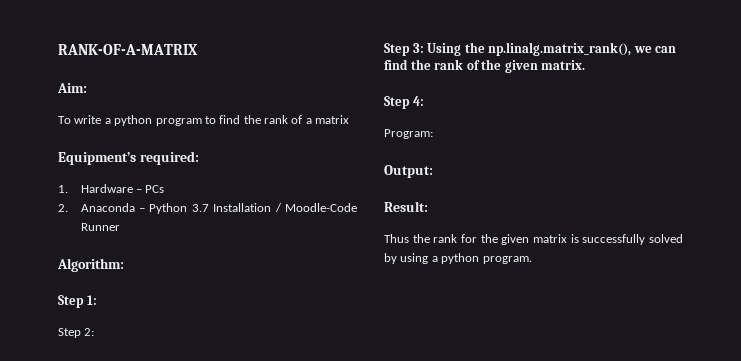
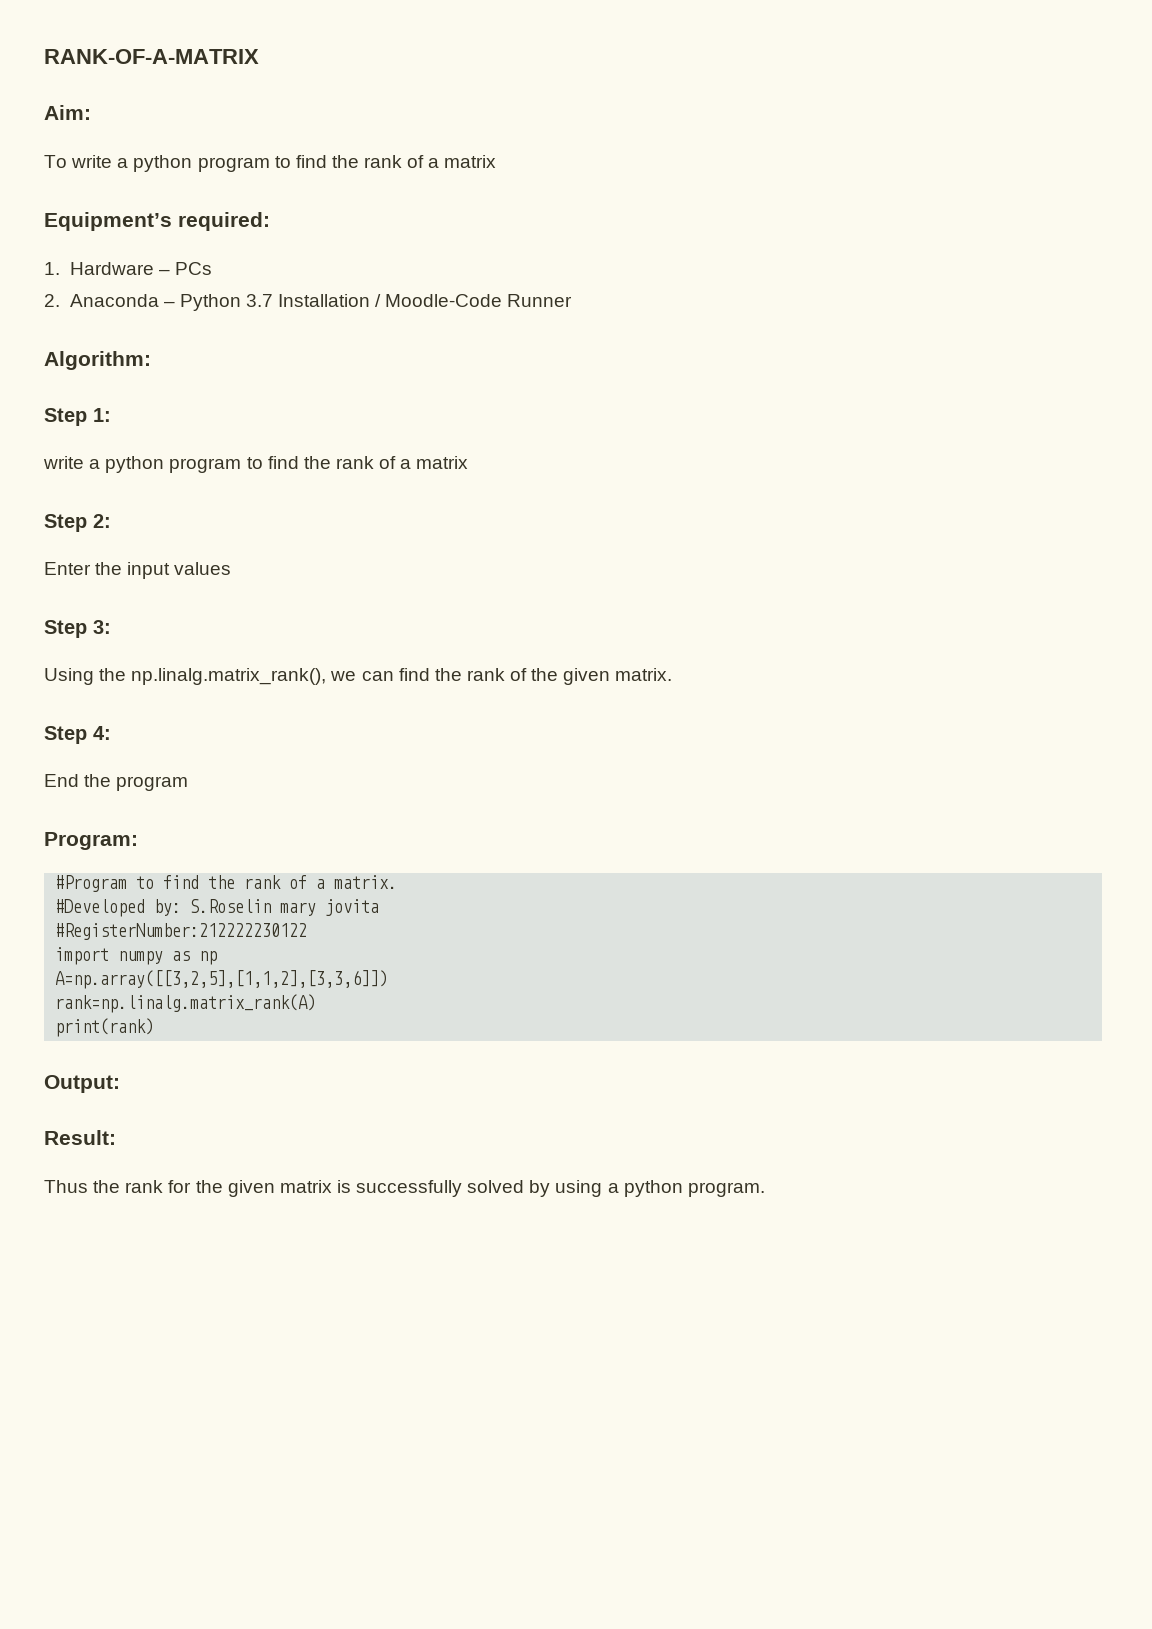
  Step 1:
+ write a python program to find the rank of a matrix
  Step 2:
+ Enter the input values
- Step 3: Using the np.linalg.matrix_rank(), we can find the rank of the given matrix.
+ Step 3:
+ Using the np.linalg.matrix_rank(), we can find the rank of the given matrix.
+ End the program
  Program:
+ #Program to find the rank of a matrix.
+ #Developed by: S.Roselin mary jovita
+ #RegisterNumber:212222230122
+ import numpy as np
+ A=np.array([[3,2,5],[1,1,2],[3,3,6]])
+ rank=np.linalg.matrix_rank(A)
+ print(rank)

